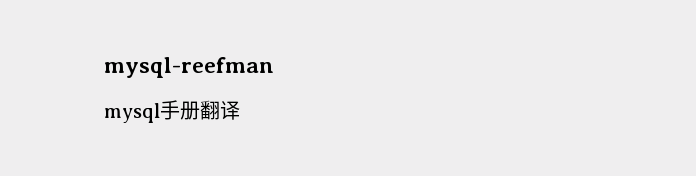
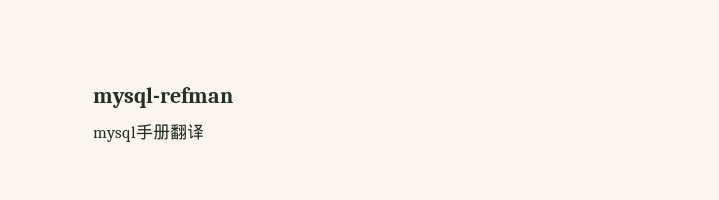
- mysql-reefman
+ mysql-refman

